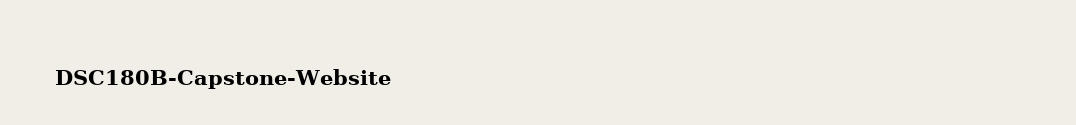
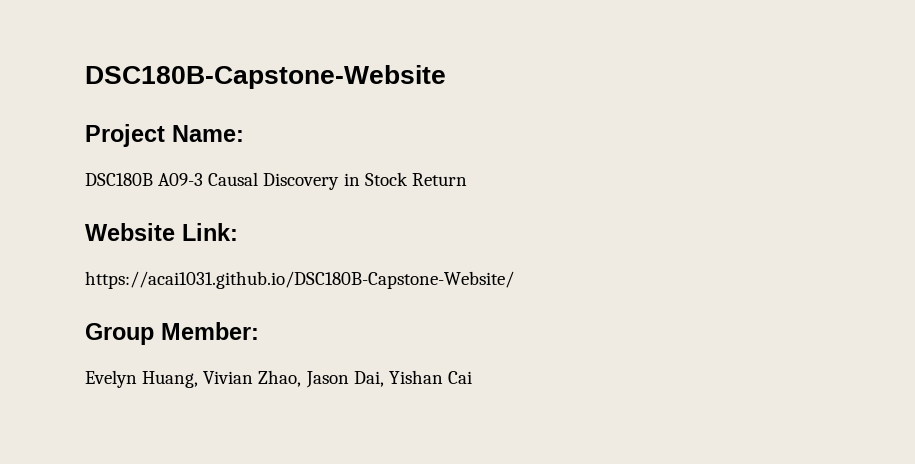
+ Project Name:
+ DSC180B A09-3 Causal Discovery in Stock Return
+ Website Link:
+ https://acai1031.github.io/DSC180B-Capstone-Website/
+ Group Member:
+ Evelyn Huang, Vivian Zhao, Jason Dai, Yishan Cai

